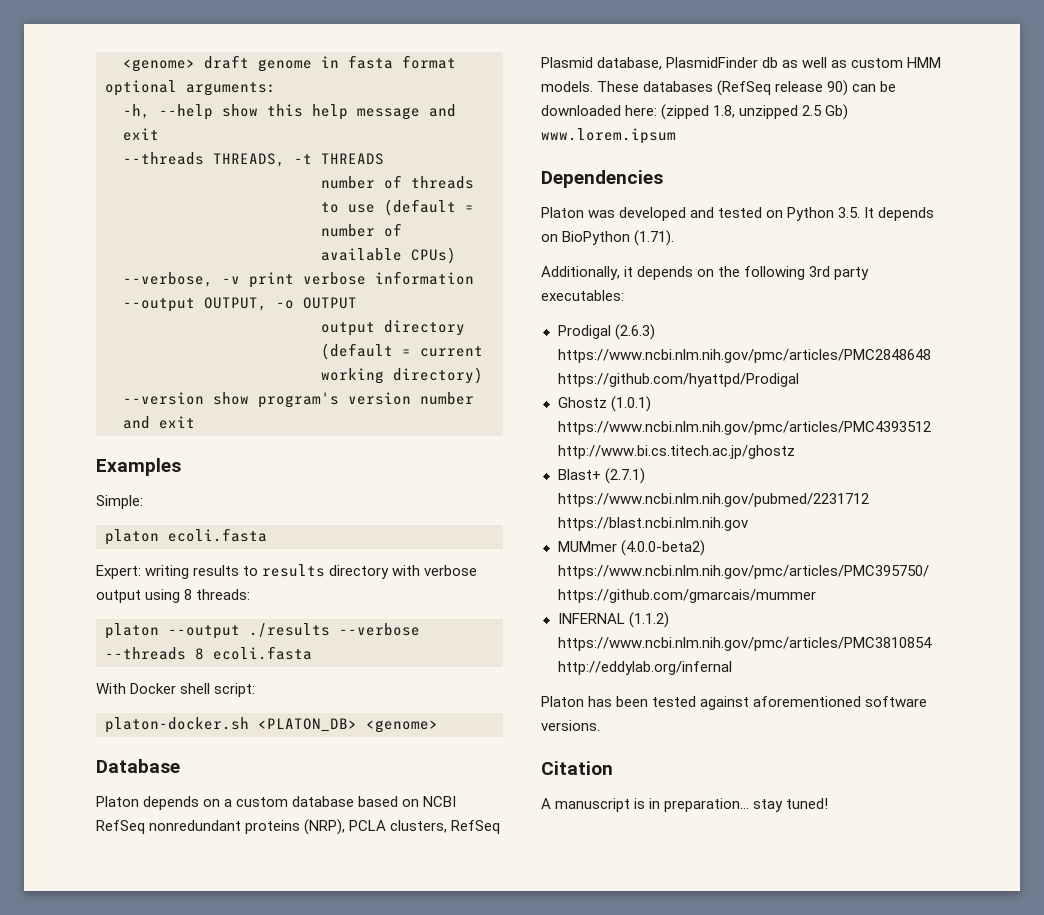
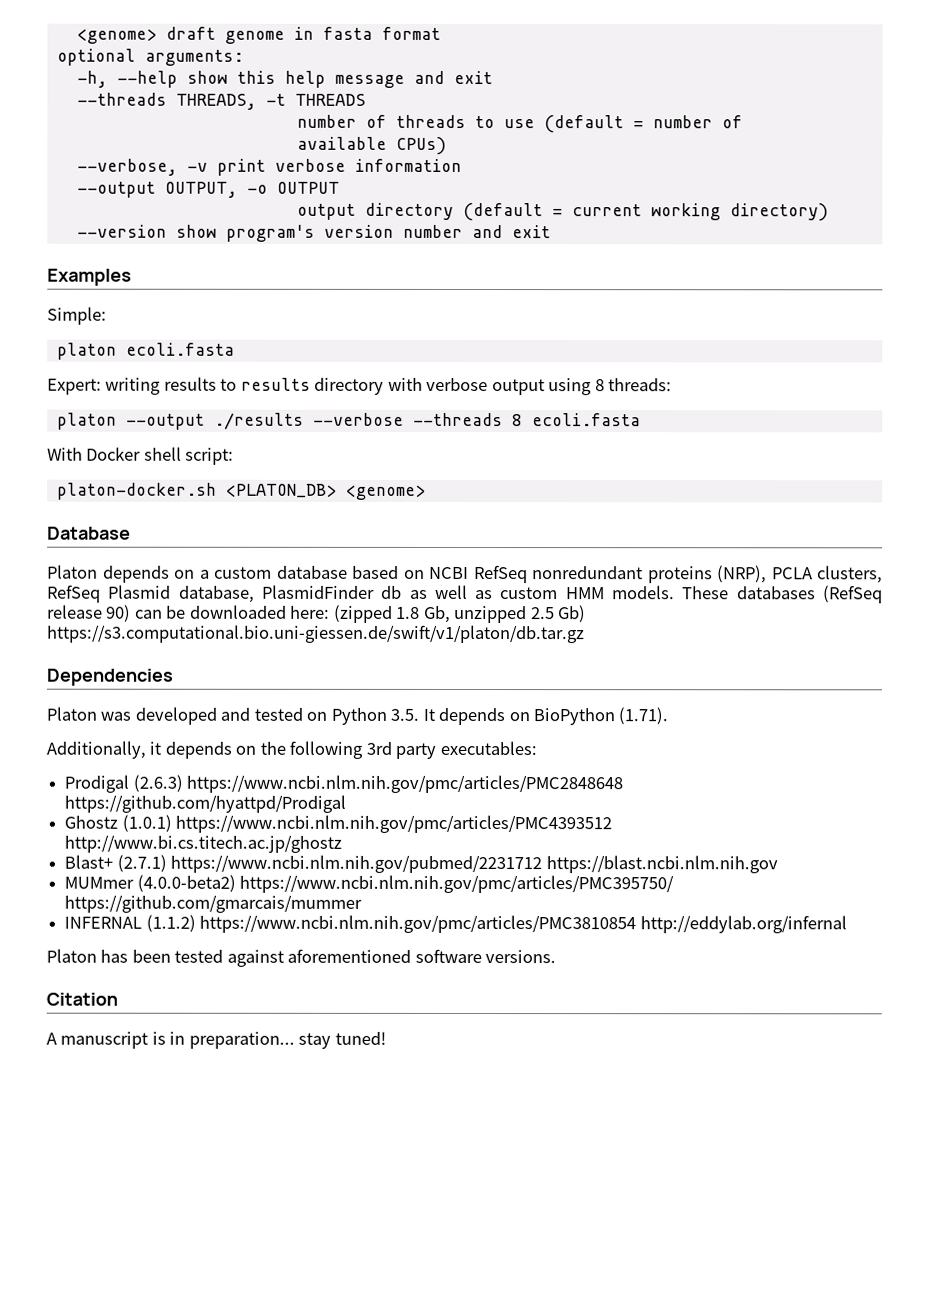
- These databases (RefSeq release 90) can be downloaded here: (zipped 1.8, unzipped 2.5 Gb) www.lorem.ipsum
+ These databases (RefSeq release 90) can be downloaded here: (zipped 1.8 Gb, unzipped 2.5 Gb) https://s3.computational.bio.uni-giessen.de/swift/v1/platon/db.tar.gz

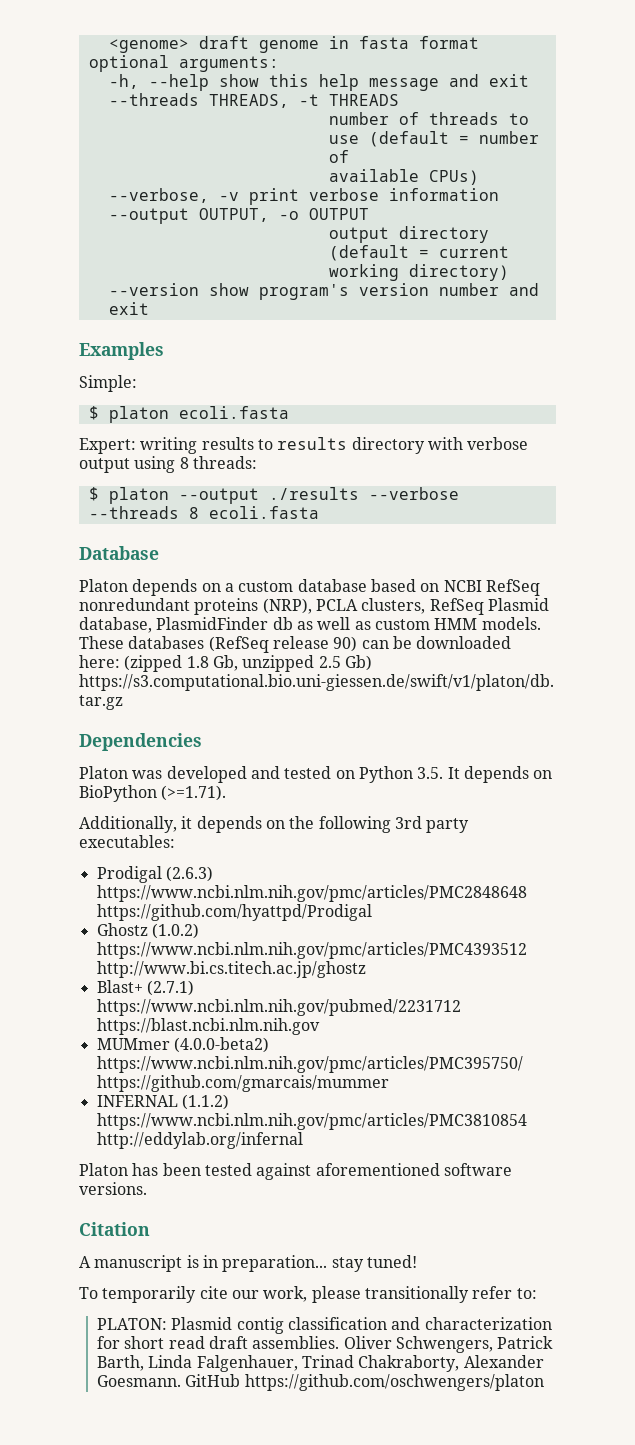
- platon ecoli.fasta
+ $ platon ecoli.fasta
- platon --output ./results --verbose --threads 8 ecoli.fasta
+ $ platon --output ./results --verbose --threads 8 ecoli.fasta
- With Docker shell script:
- platon-docker.sh <PLATON_DB> <genome>
- Platon was developed and tested on Python 3.5. It depends on BioPython (1.71).
+ Platon was developed and tested on Python 3.5. It depends on BioPython (>=1.71).
- Ghostz (1.0.1) https://www.ncbi.nlm.nih.gov/pmc/articles/PMC4393512 http://www.bi.cs.titech.ac.jp/ghostz
+ Ghostz (1.0.2) https://www.ncbi.nlm.nih.gov/pmc/articles/PMC4393512 http://www.bi.cs.titech.ac.jp/ghostz
+ To temporarily cite our work, please transitionally refer to:
+ PLATON: Plasmid contig classification and characterization for short read draft assemblies. Oliver Schwengers, Patrick Barth, Linda Falgenhauer, Trinad Chakraborty, Alexander Goesmann. GitHub https://github.com/oschwengers/platon

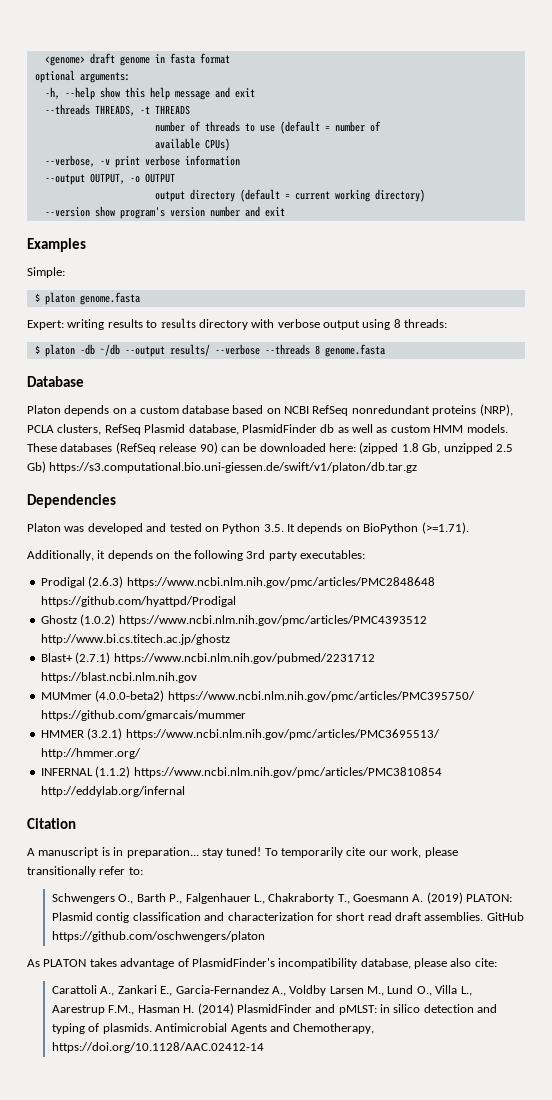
- $ platon ecoli.fasta
+ $ platon genome.fasta
- $ platon --output ./results --verbose --threads 8 ecoli.fasta
+ $ platon -db ~/db --output results/ --verbose --threads 8 genome.fasta
+ HMMER (3.2.1) https://www.ncbi.nlm.nih.gov/pmc/articles/PMC3695513/ http://hmmer.org/
- Platon has been tested against aforementioned software versions.
- A manuscript is in preparation... stay tuned!
- To temporarily cite our work, please transitionally refer to:
+ A manuscript is in preparation... stay tuned! To temporarily cite our work, please transitionally refer to:
- PLATON: Plasmid contig classification and characterization for short read draft assemblies.
+ Schwengers O., Barth P., Falgenhauer L., Chakraborty T., Goesmann A. (2019) PLATON: Plasmid contig classification and characterization for short read draft assemblies.
- Oliver Schwengers, Patrick Barth, Linda Falgenhauer, Trinad Chakraborty, Alexander Goesmann. GitHub https://github.com/oschwengers/platon
+ GitHub https://github.com/oschwengers/platon
+ As PLATON takes advantage of PlasmidFinder's incompatibility database, please also cite:
+ Carattoli A., Zankari E., Garcia-Fernandez A., Voldby Larsen M., Lund O., Villa L., Aarestrup F.M., Hasman H. (2014) PlasmidFinder and pMLST: in silico detection and typing of plasmids. Antimicrobial Agents and Chemotherapy, https://doi.org/10.1128/AAC.02412-14

